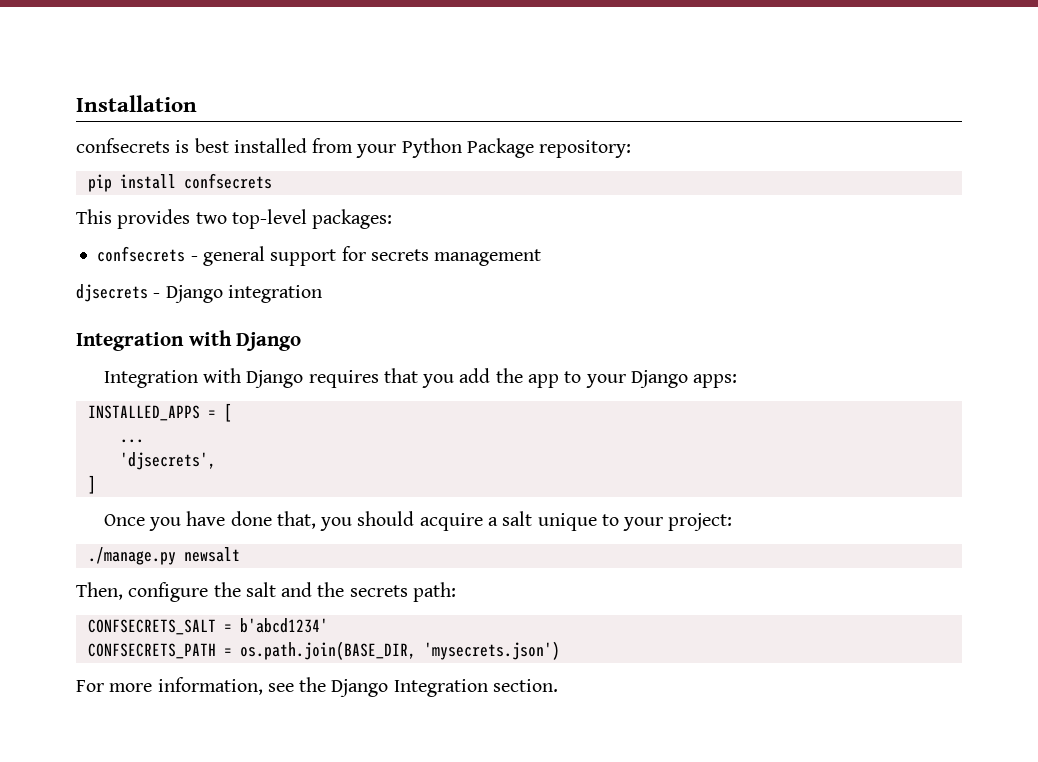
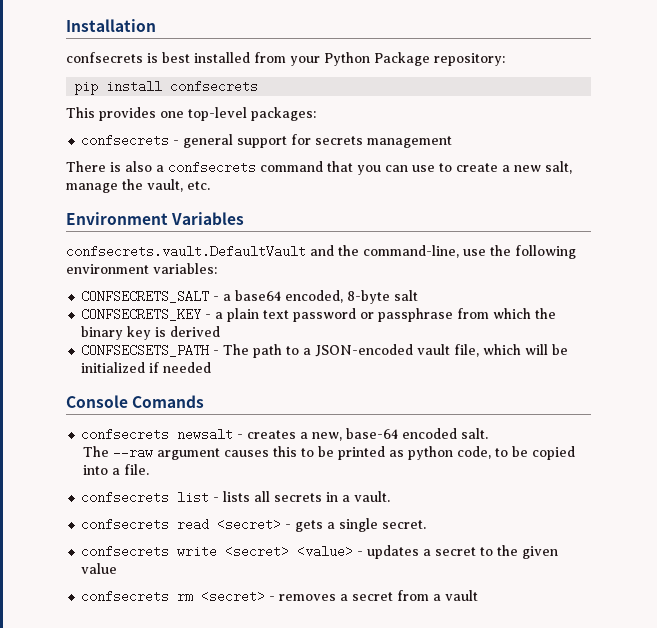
- This provides two top-level packages:
+ This provides one top-level packages:
- djsecrets - Django integration
- Integration with Django
- Integration with Django requires that you add the app to your Django apps:
- INSTALLED_APPS = [
- ...
- 'djsecrets',
- ]
- Once you have done that, you should acquire a salt unique to your project:
- ./manage.py newsalt
- Then, configure the salt and the secrets path:
- CONFSECRETS_SALT = b'abcd1234'
- CONFSECRETS_PATH = os.path.join(BASE_DIR, 'mysecrets.json')
- For more information, see the Django Integration section.
+ There is also a confsecrets command that you can use to create a new salt, manage the vault, etc.
+ Environment Variables
+ confsecrets.vault.DefaultVault and the command-line, use the following environment variables:
+ CONFSECRETS_SALT - a base64 encoded, 8-byte salt
+ CONFSECRETS_KEY - a plain text password or passphrase from which the binary key is derived
+ CONFSECSETS_PATH - The path to a JSON-encoded vault file, which will be initialized if needed
+ Console Comands
+ confsecrets newsalt - creates a new, base-64 encoded salt.
+ The --raw argument causes this to be printed as python code, to be copied into a file.
+ confsecrets list - lists all secrets in a vault.
+ confsecrets read <secret> - gets a single secret.
+ confsecrets write <secret> <value> - updates a secret to the given value
+ confsecrets rm <secret> - removes a secret from a vault

